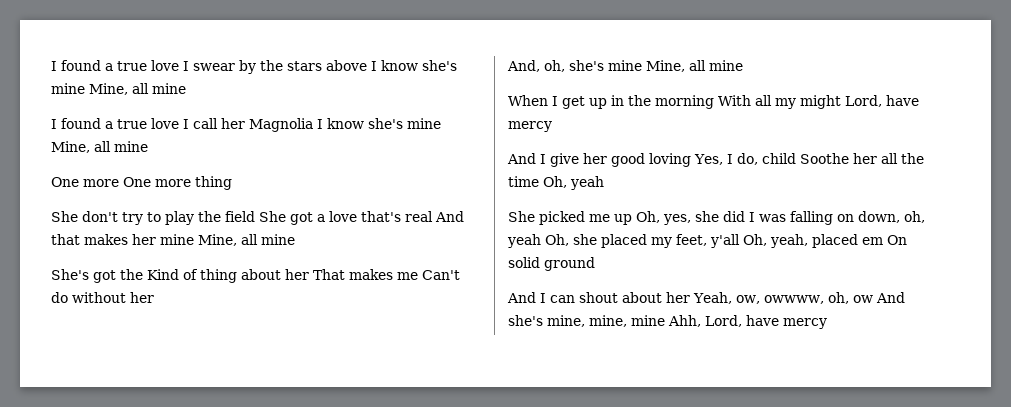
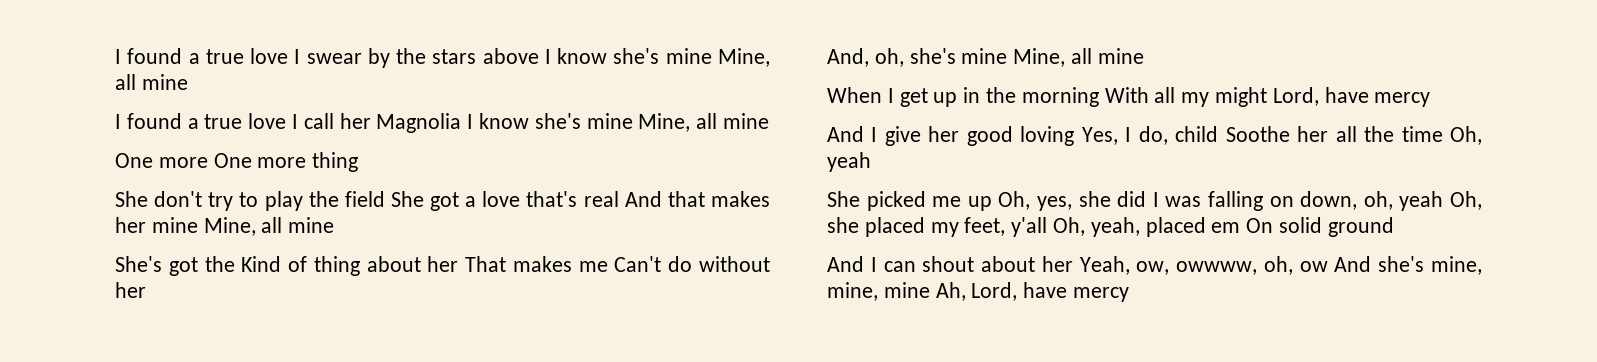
- And I can shout about her Yeah, ow, owwww, oh, ow And she's mine, mine, mine Ahh, Lord, have mercy
+ And I can shout about her Yeah, ow, owwww, oh, ow And she's mine, mine, mine Ah, Lord, have mercy

